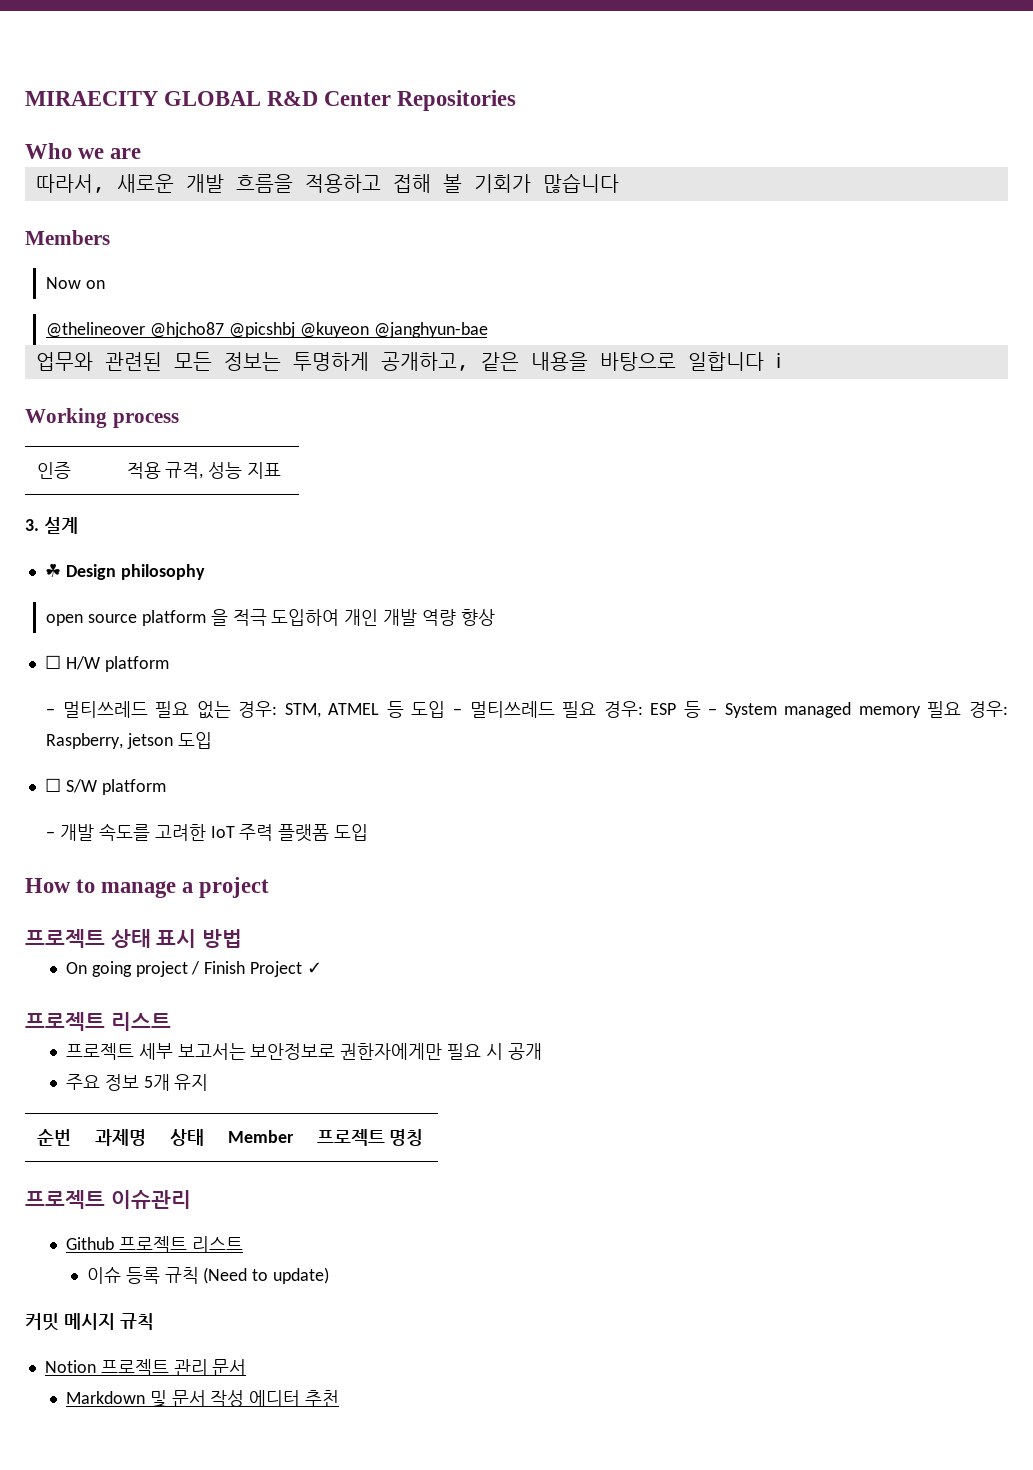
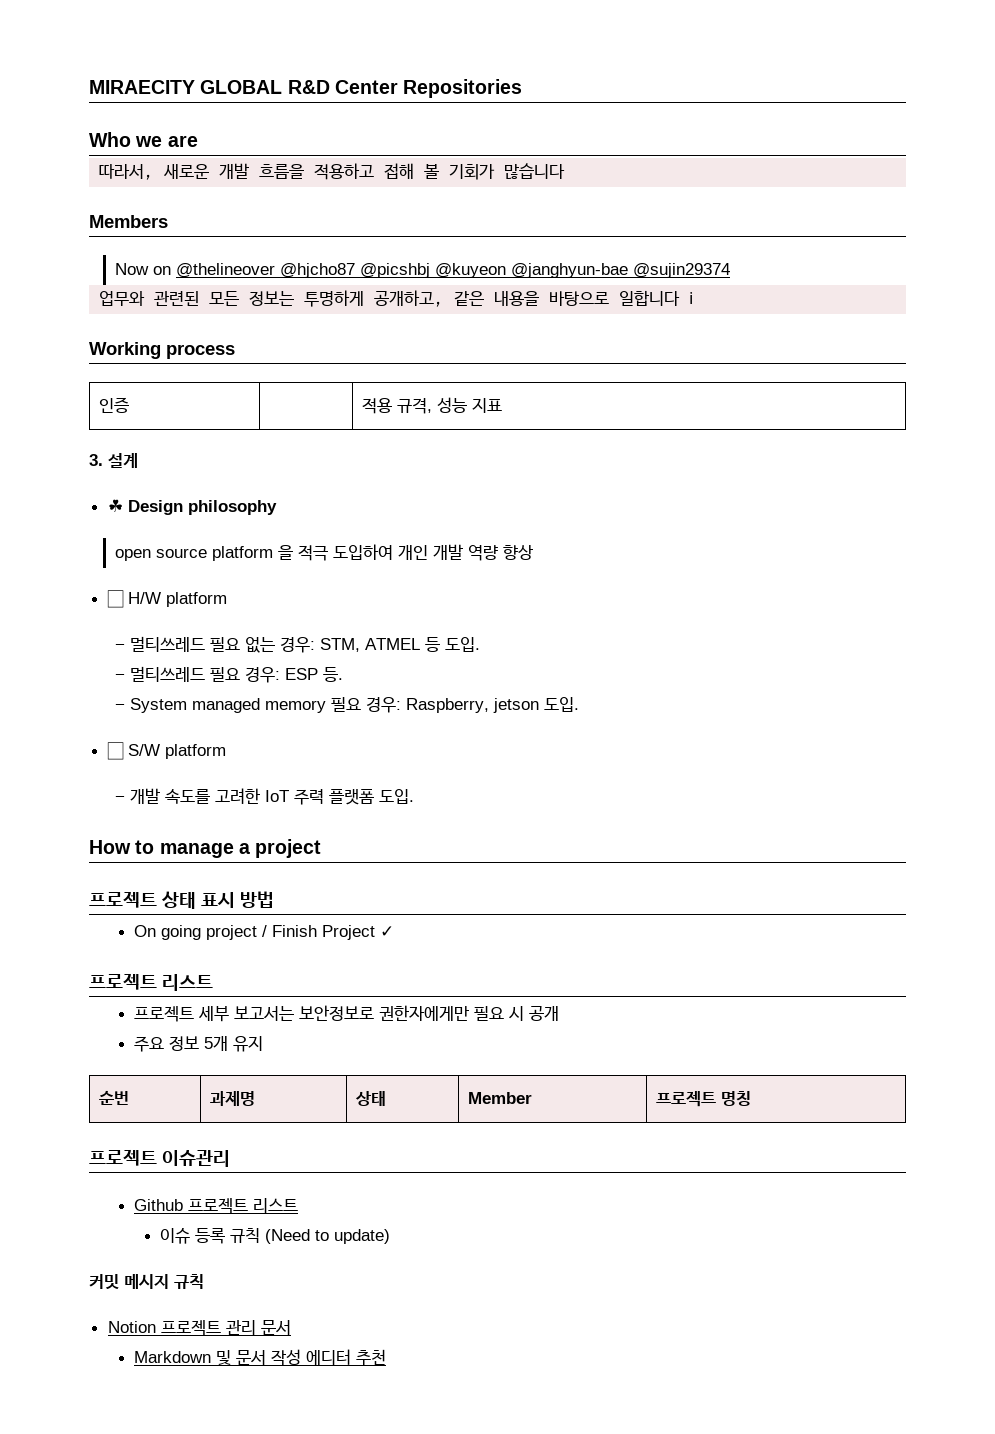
- Now on
- @thelineover @hjcho87 @picshbj @kuyeon @janghyun-bae
+ Now on @thelineover @hjcho87 @picshbj @kuyeon @janghyun-bae @sujin29374
- − 멀티쓰레드 필요 없는 경우: STM, ATMEL 등 도입 − 멀티쓰레드 필요 경우: ESP 등 − System managed memory 필요 경우: Raspberry, jetson 도입
+ − 멀티쓰레드 필요 없는 경우: STM, ATMEL 등 도입.
+ − 멀티쓰레드 필요 경우: ESP 등.
+ − System managed memory 필요 경우: Raspberry, jetson 도입.
- − 개발 속도를 고려한 IoT 주력 플랫폼 도입
+ − 개발 속도를 고려한 IoT 주력 플랫폼 도입.

